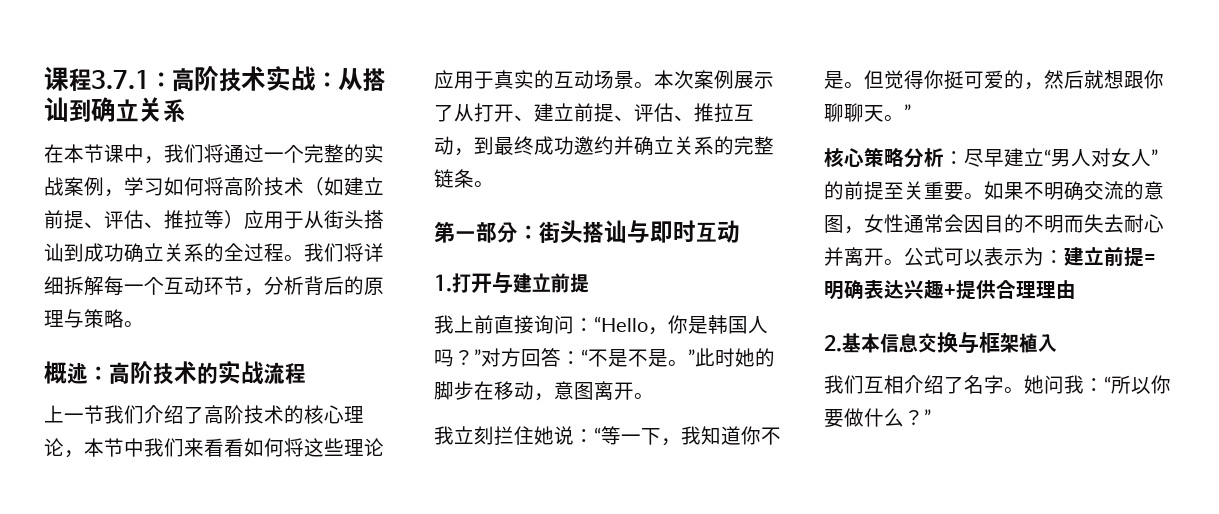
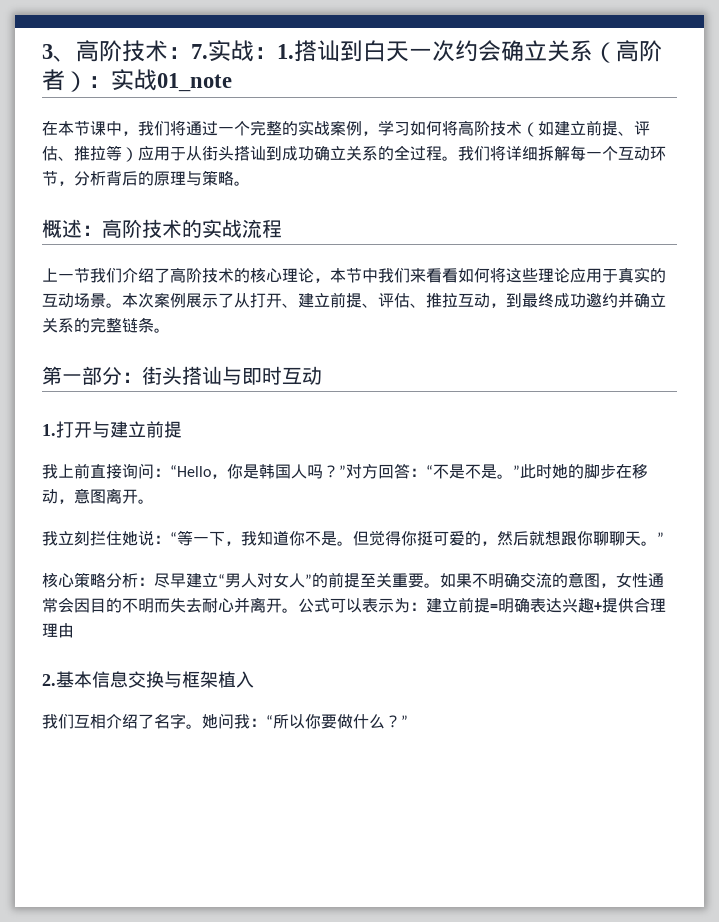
- 课程3.7.1：高阶技术实战：从搭讪到确立关系
+ 3、高阶技术：7.实战：1.搭讪到白天一次约会确立关系（高阶者）：实战01_note

